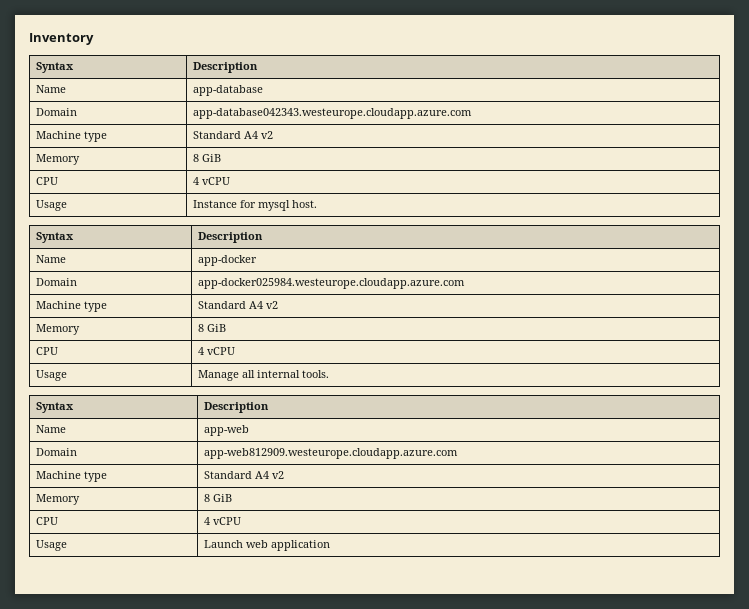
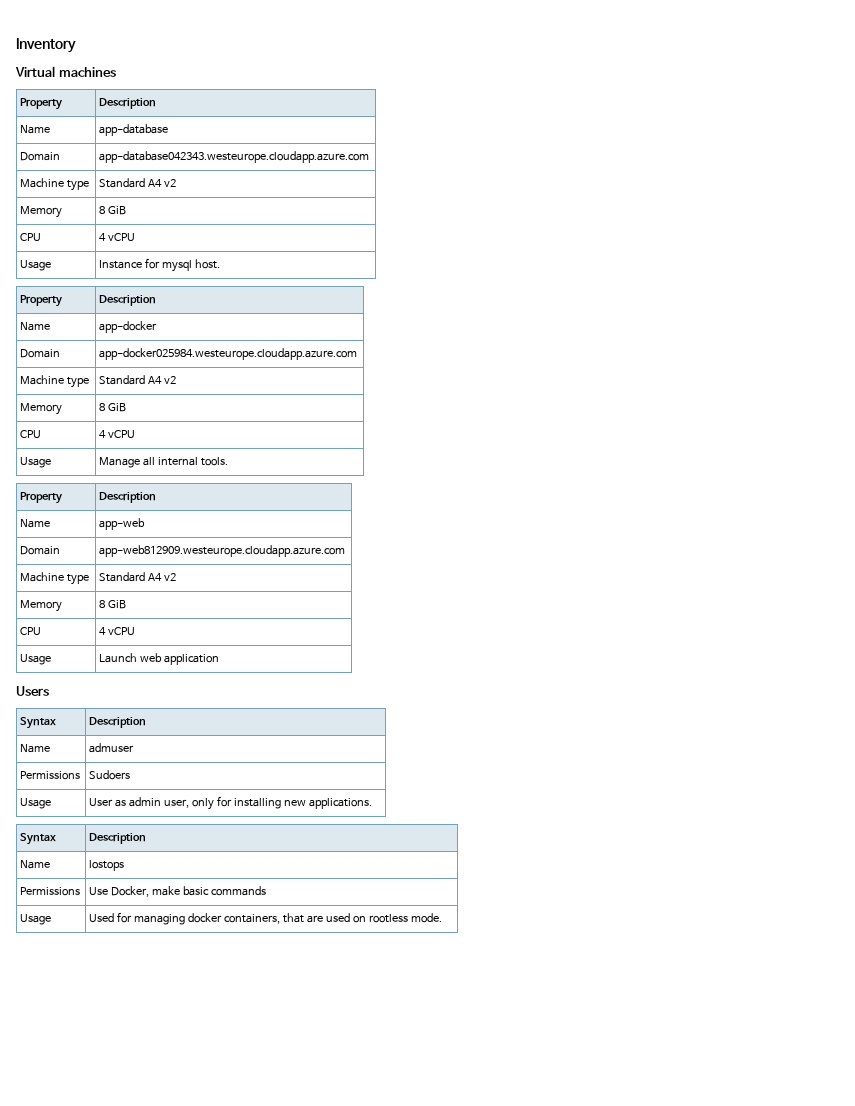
  Inventory
- Syntax | Description
+ Virtual machines
+ Property | Description
  Usage | Instance for mysql host.
- Syntax | Description
+ Property | Description
  Usage | Manage all internal tools.
- Syntax | Description
+ Property | Description
+ Users
+ Syntax | Description
+ Name | admuser
+ Permissions | Sudoers
+ Usage | User as admin user, only for installing new applications.
+ Syntax | Description
+ Name | lostops
+ Permissions | Use Docker, make basic commands
+ Usage | Used for managing docker containers, that are used on rootless mode.

